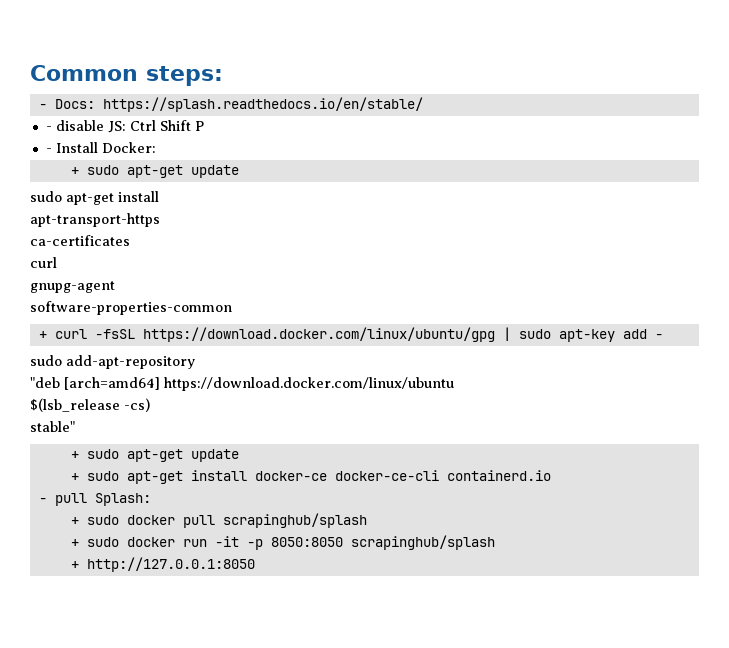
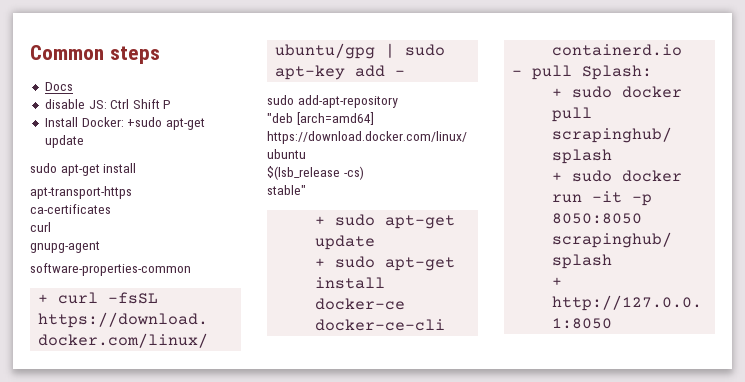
- Common steps:
- - Docs: https://splash.readthedocs.io/en/stable/
- - disable JS: Ctrl Shift P
+ Common steps
+ Docs
+ disable JS: Ctrl Shift P
- - Install Docker:
- + sudo apt-get update
+ Install Docker: +sudo apt-get update

